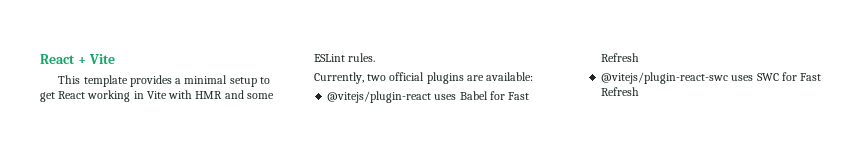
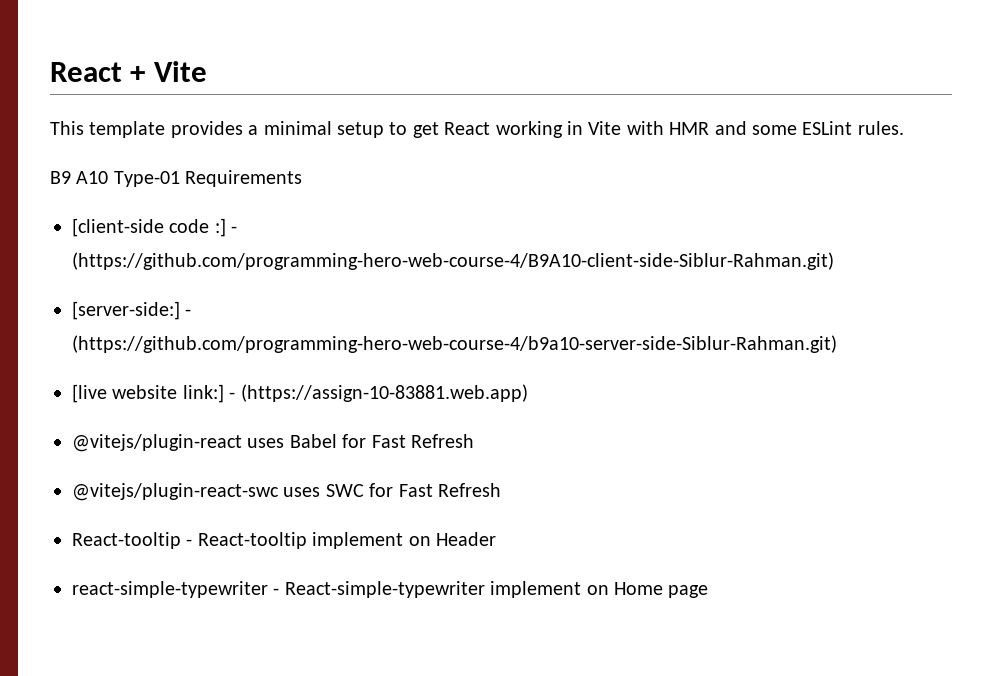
- Currently, two official plugins are available:
+ B9 A10 Type-01 Requirements
+ [client-side code :] - (https://github.com/programming-hero-web-course-4/B9A10-client-side-Siblur-Rahman.git)
+ [server-side:] - (https://github.com/programming-hero-web-course-4/b9a10-server-side-Siblur-Rahman.git)
+ [live website link:] - (https://assign-10-83881.web.app)
+ React-tooltip - React-tooltip implement on Header
+ react-simple-typewriter - React-simple-typewriter implement on Home page

